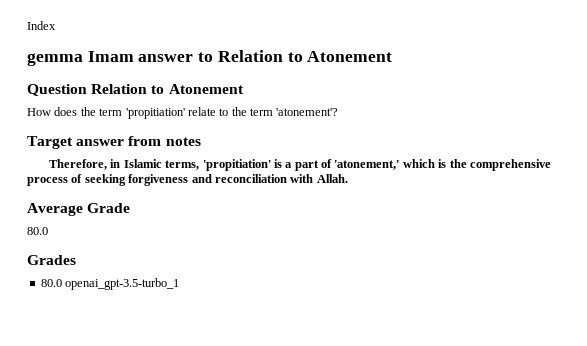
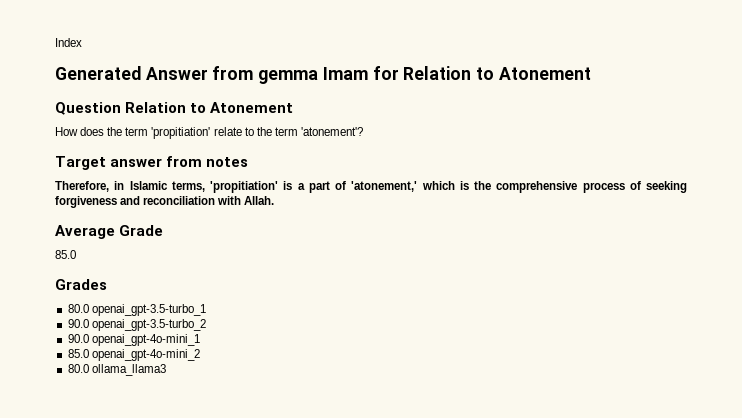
- gemma Imam answer to Relation to Atonement
+ Generated Answer from gemma Imam for Relation to Atonement
  Average Grade
- 80.0
+ 85.0
+ 90.0 openai_gpt-3.5-turbo_2
+ 90.0 openai_gpt-4o-mini_1
+ 85.0 openai_gpt-4o-mini_2
+ 80.0 ollama_llama3

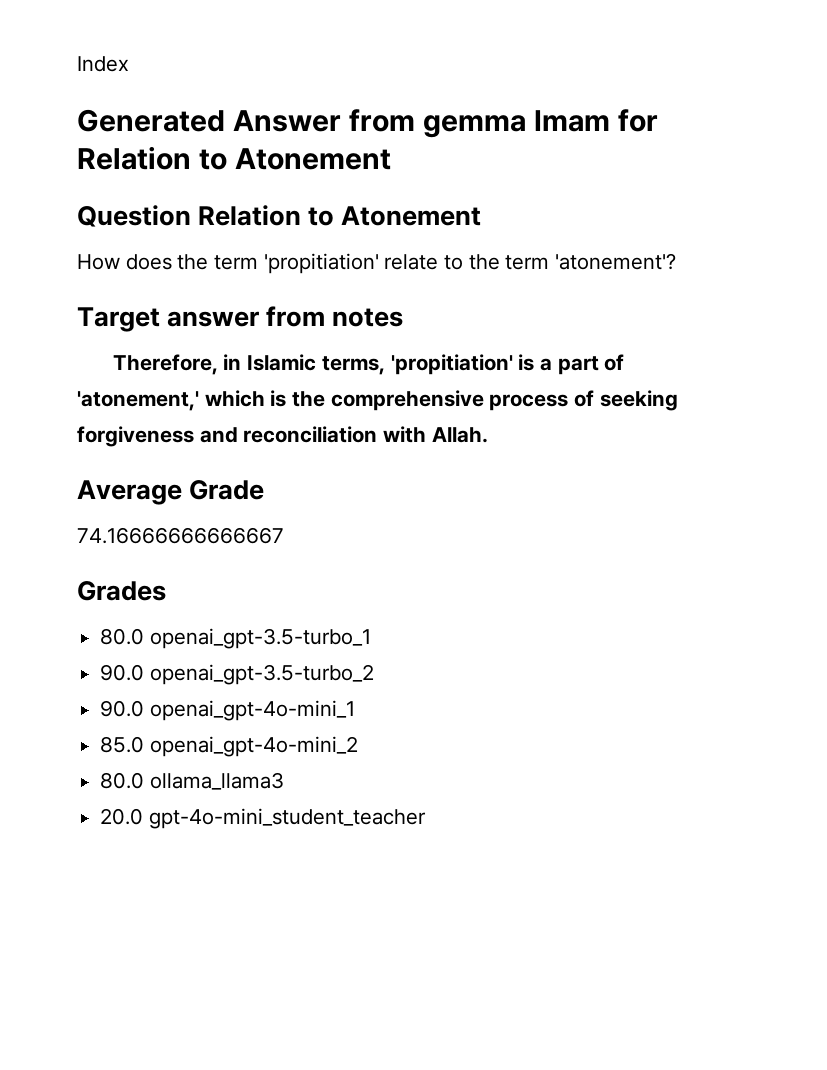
  Average Grade
- 85.0
+ 74.16666666666667
+ 20.0 gpt-4o-mini_student_teacher

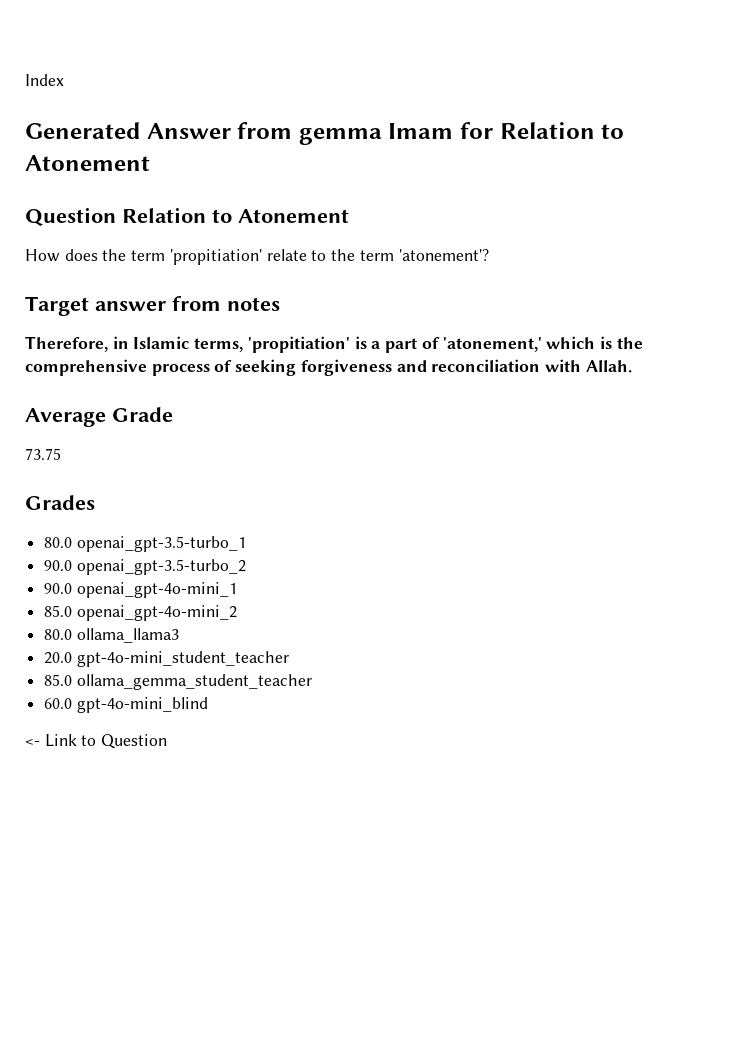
- 74.16666666666667
+ 73.75
+ 85.0 ollama_gemma_student_teacher
+ 60.0 gpt-4o-mini_blind
+ <- Link to Question

